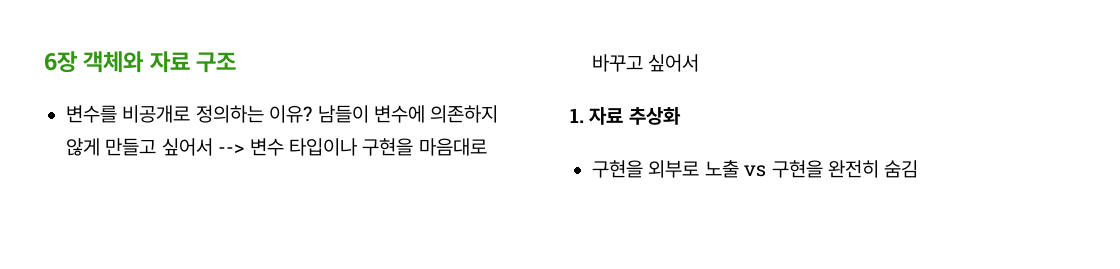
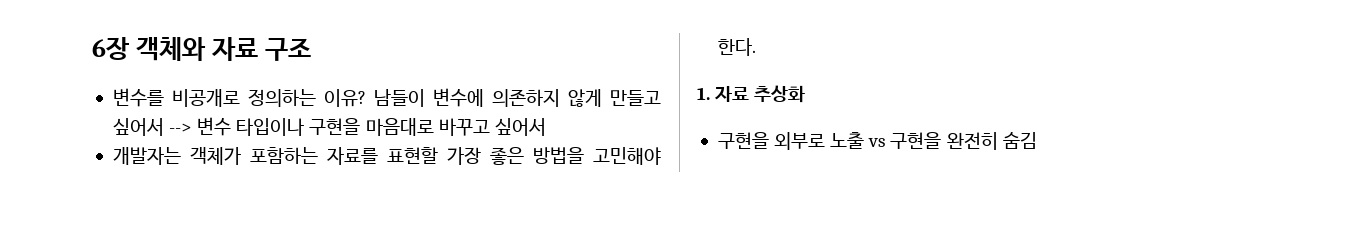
+ 개발자는 객체가 포함하는 자료를 표현할 가장 좋은 방법을 고민해야 한다.

